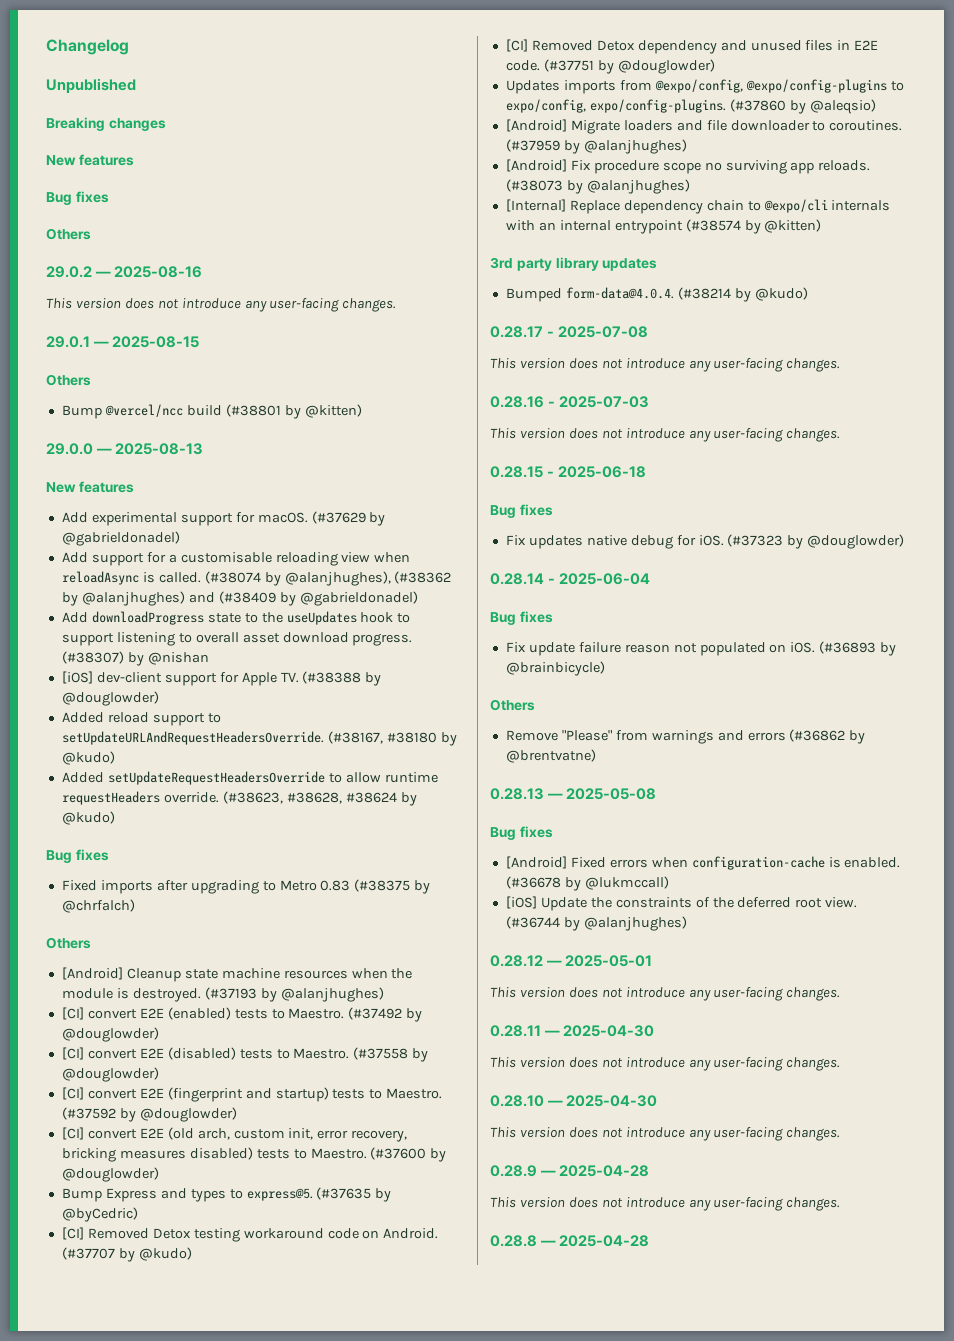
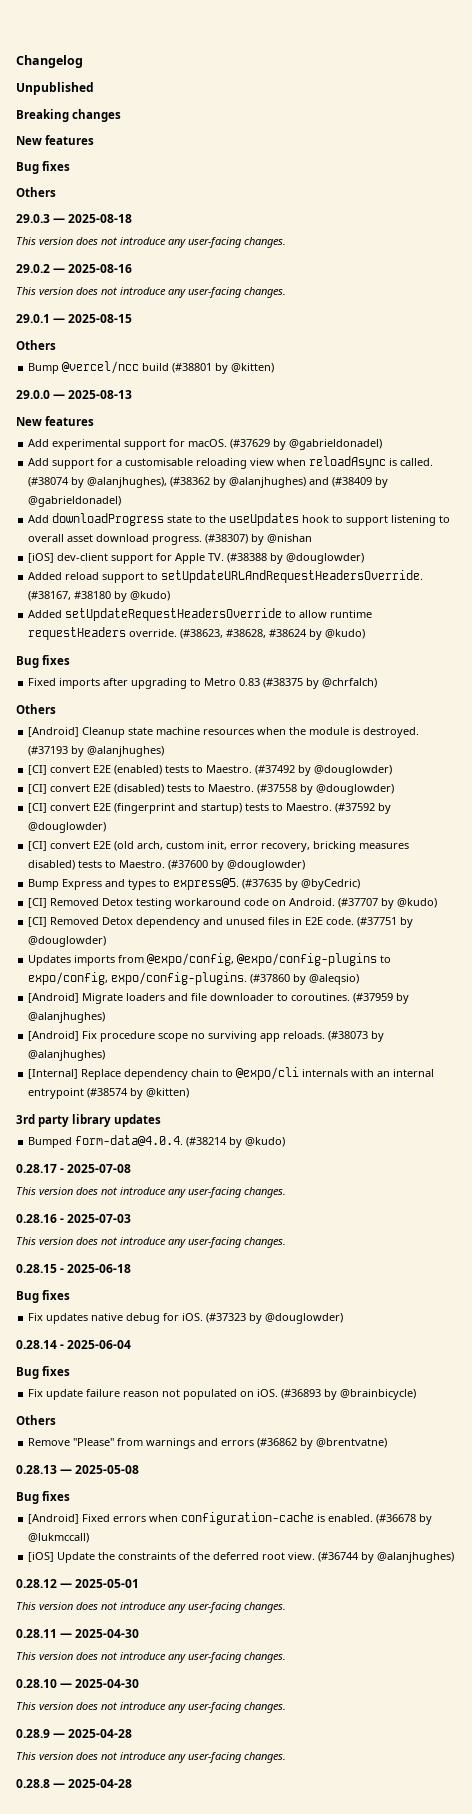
+ 29.0.3 — 2025-08-18
+ This version does not introduce any user-facing changes.

